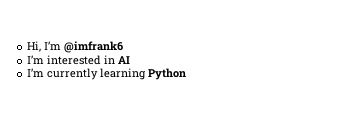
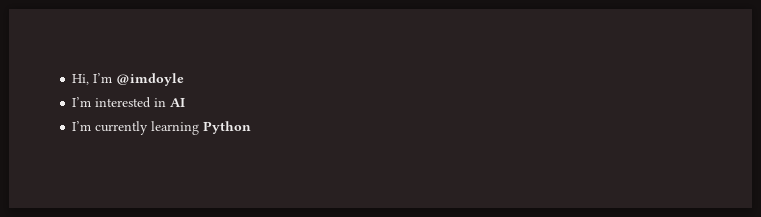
- Hi, I’m @imfrank6
+ Hi, I’m @imdoyle

